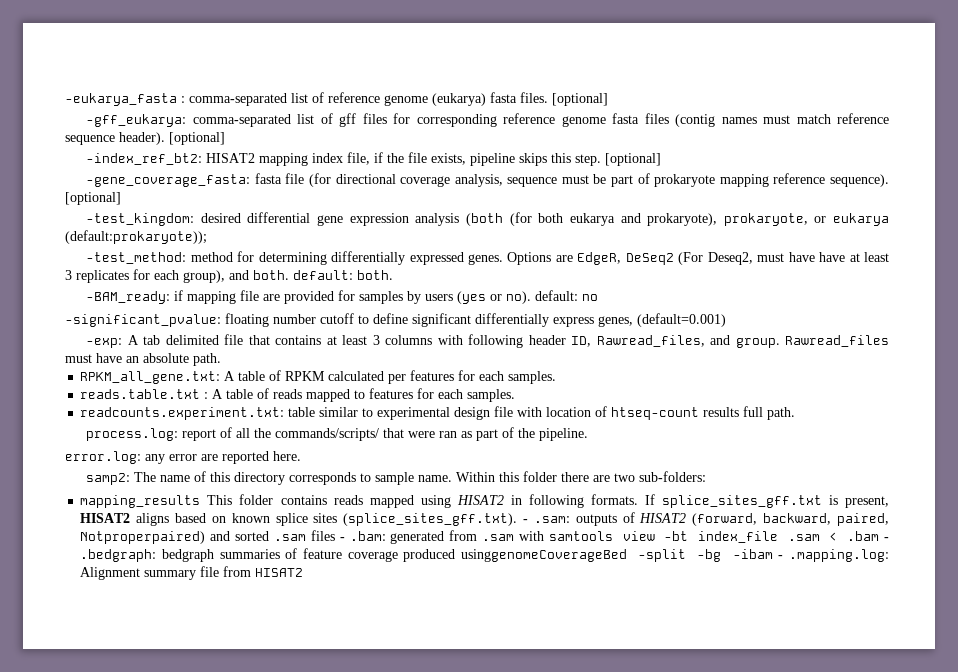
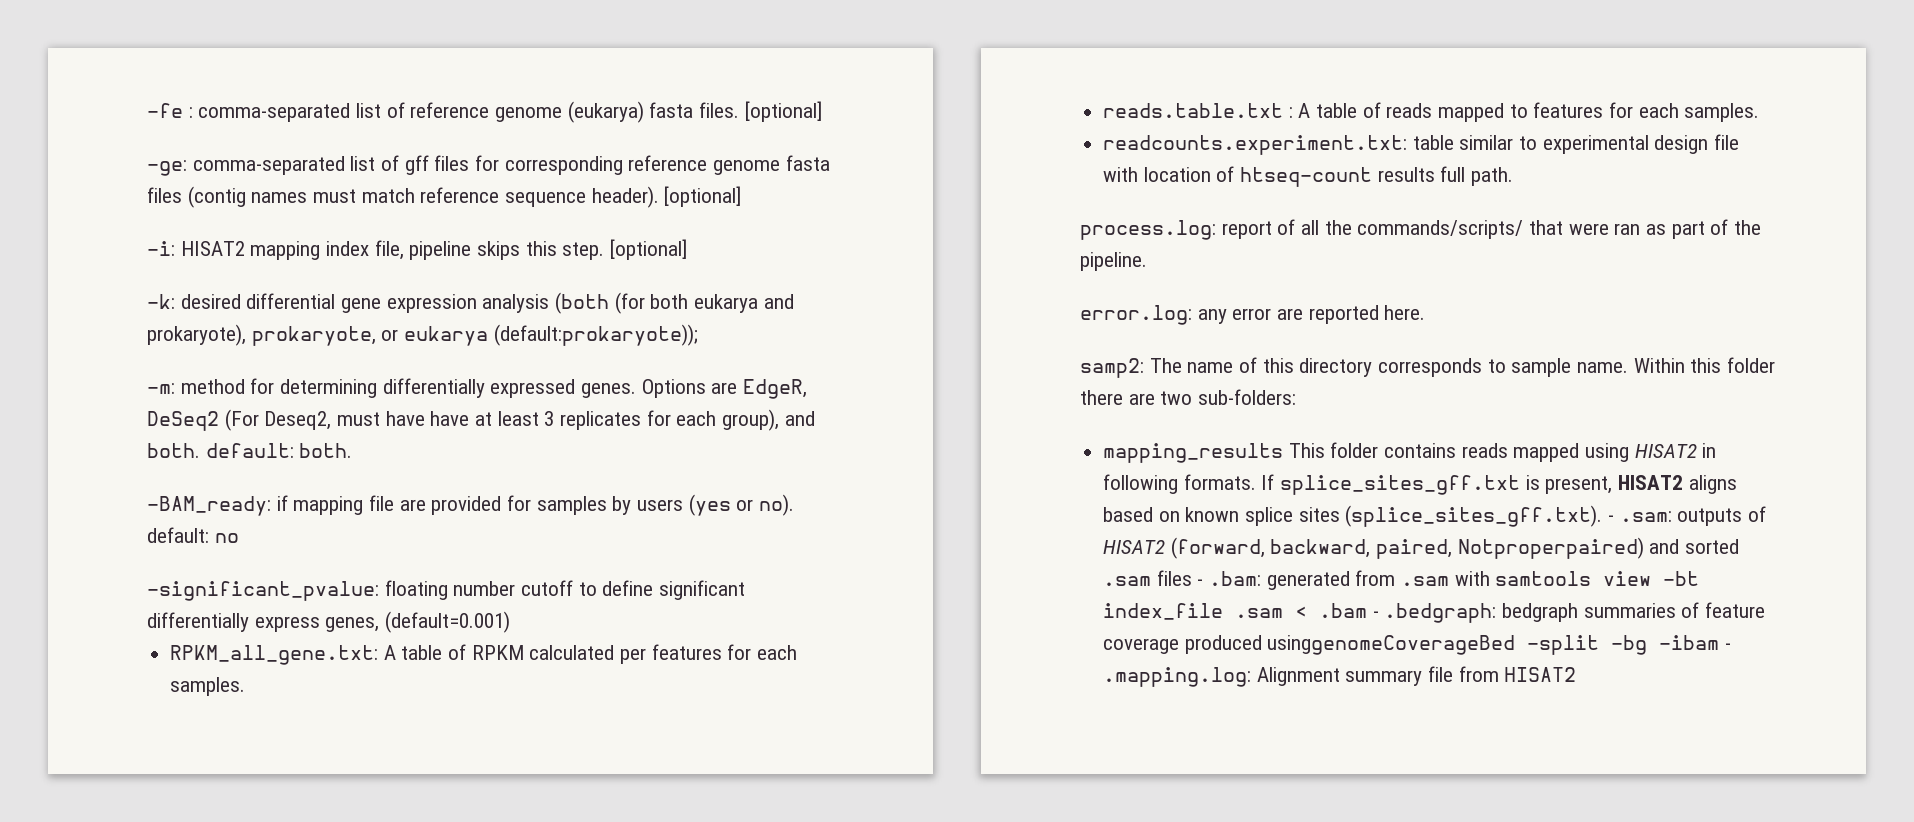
- -eukarya_fasta : comma-separated list of reference genome (eukarya) fasta files.
+ -fe : comma-separated list of reference genome (eukarya) fasta files.
- -gff_eukarya: comma-separated list of gff files for corresponding reference genome fasta files (contig names must match reference sequence header).
+ -ge: comma-separated list of gff files for corresponding reference genome fasta files (contig names must match reference sequence header).
- -index_ref_bt2: HISAT2 mapping index file, if the file exists, pipeline skips this step.
+ -i: HISAT2 mapping index file, pipeline skips this step.
- -gene_coverage_fasta: fasta file (for directional coverage analysis, sequence must be part of prokaryote mapping reference sequence). [optional]
- -test_kingdom: desired differential gene expression analysis (both (for both eukarya and prokaryote), prokaryote, or eukarya (default:prokaryote));
+ -k: desired differential gene expression analysis (both (for both eukarya and prokaryote), prokaryote, or eukarya (default:prokaryote));
- -test_method: method for determining differentially expressed genes.
+ -m: method for determining differentially expressed genes.
- -exp: A tab delimited file that contains at least 3 columns with following header ID, Rawread_files, and group. Rawread_files must have an absolute path.

